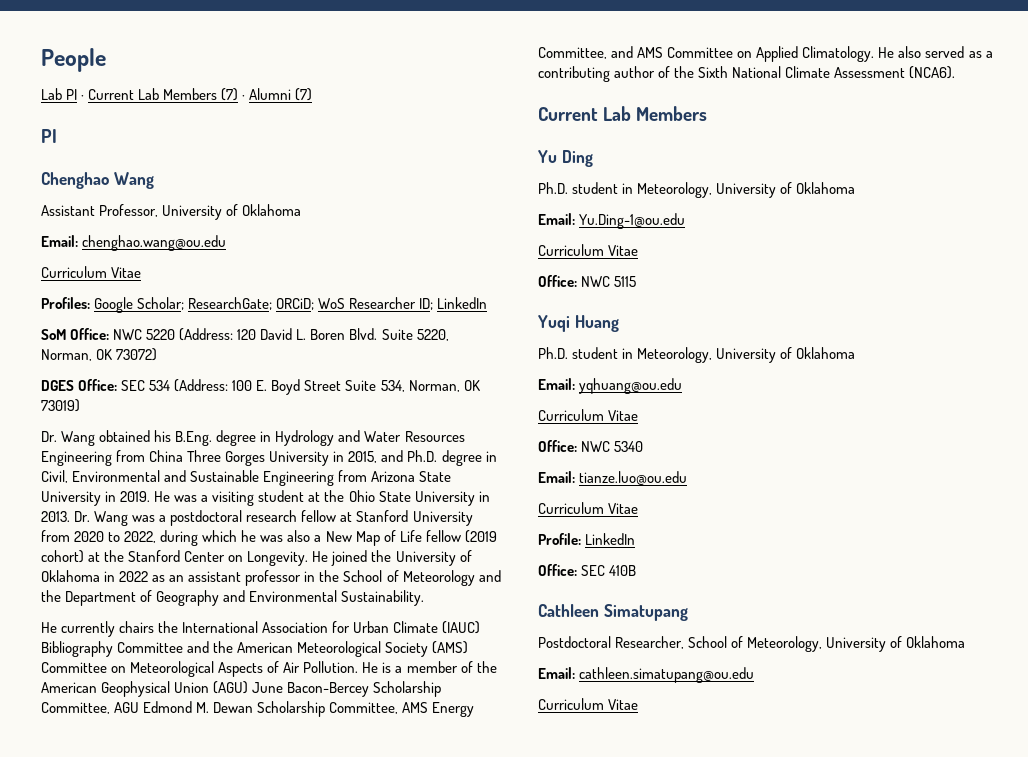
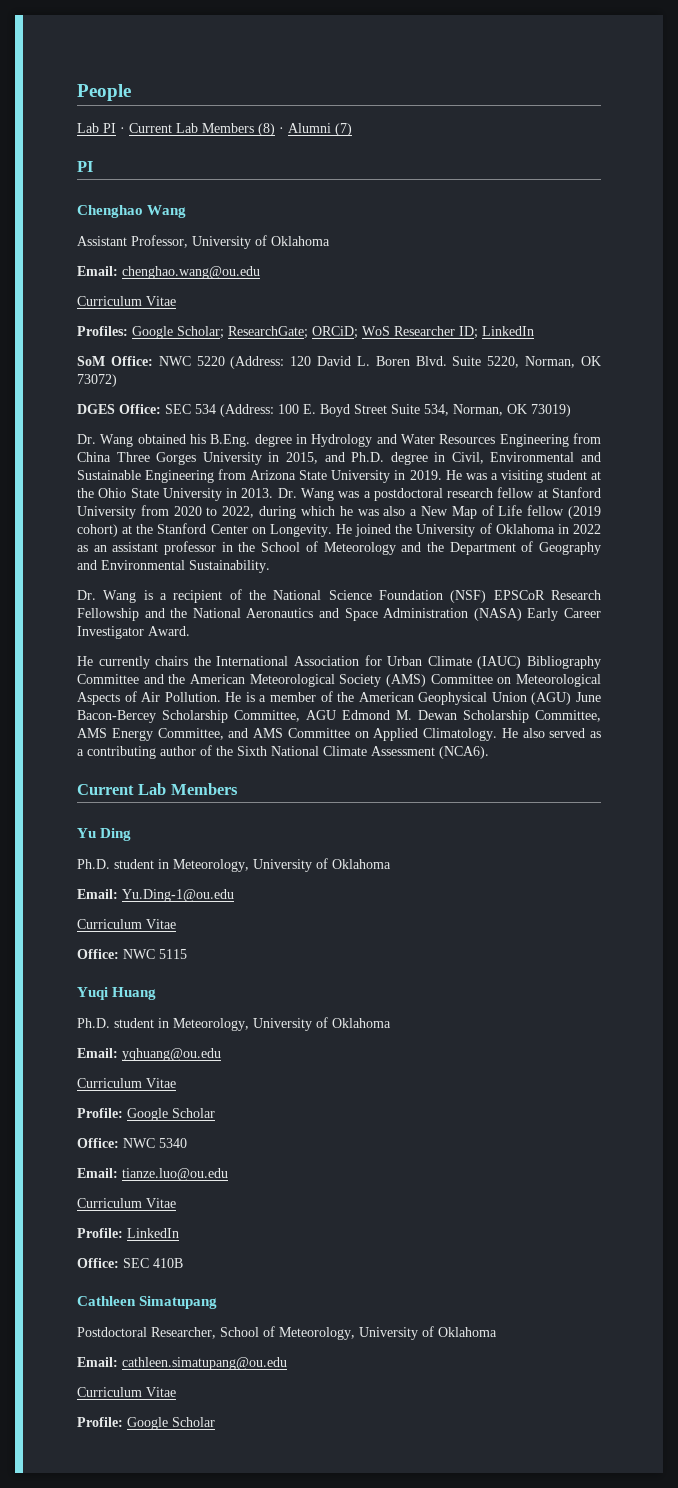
- Lab PI · Current Lab Members (7) · Alumni (7)
+ Lab PI · Current Lab Members (8) · Alumni (7)
+ Dr. Wang is a recipient of the National Science Foundation (NSF) EPSCoR Research Fellowship and the National Aeronautics and Space Administration (NASA) Early Career Investigator Award.
  Email: yqhuang@ou.edu
  Curriculum Vitae
+ Profile: Google Scholar
  Email: cathleen.simatupang@ou.edu
  Curriculum Vitae
+ Profile: Google Scholar

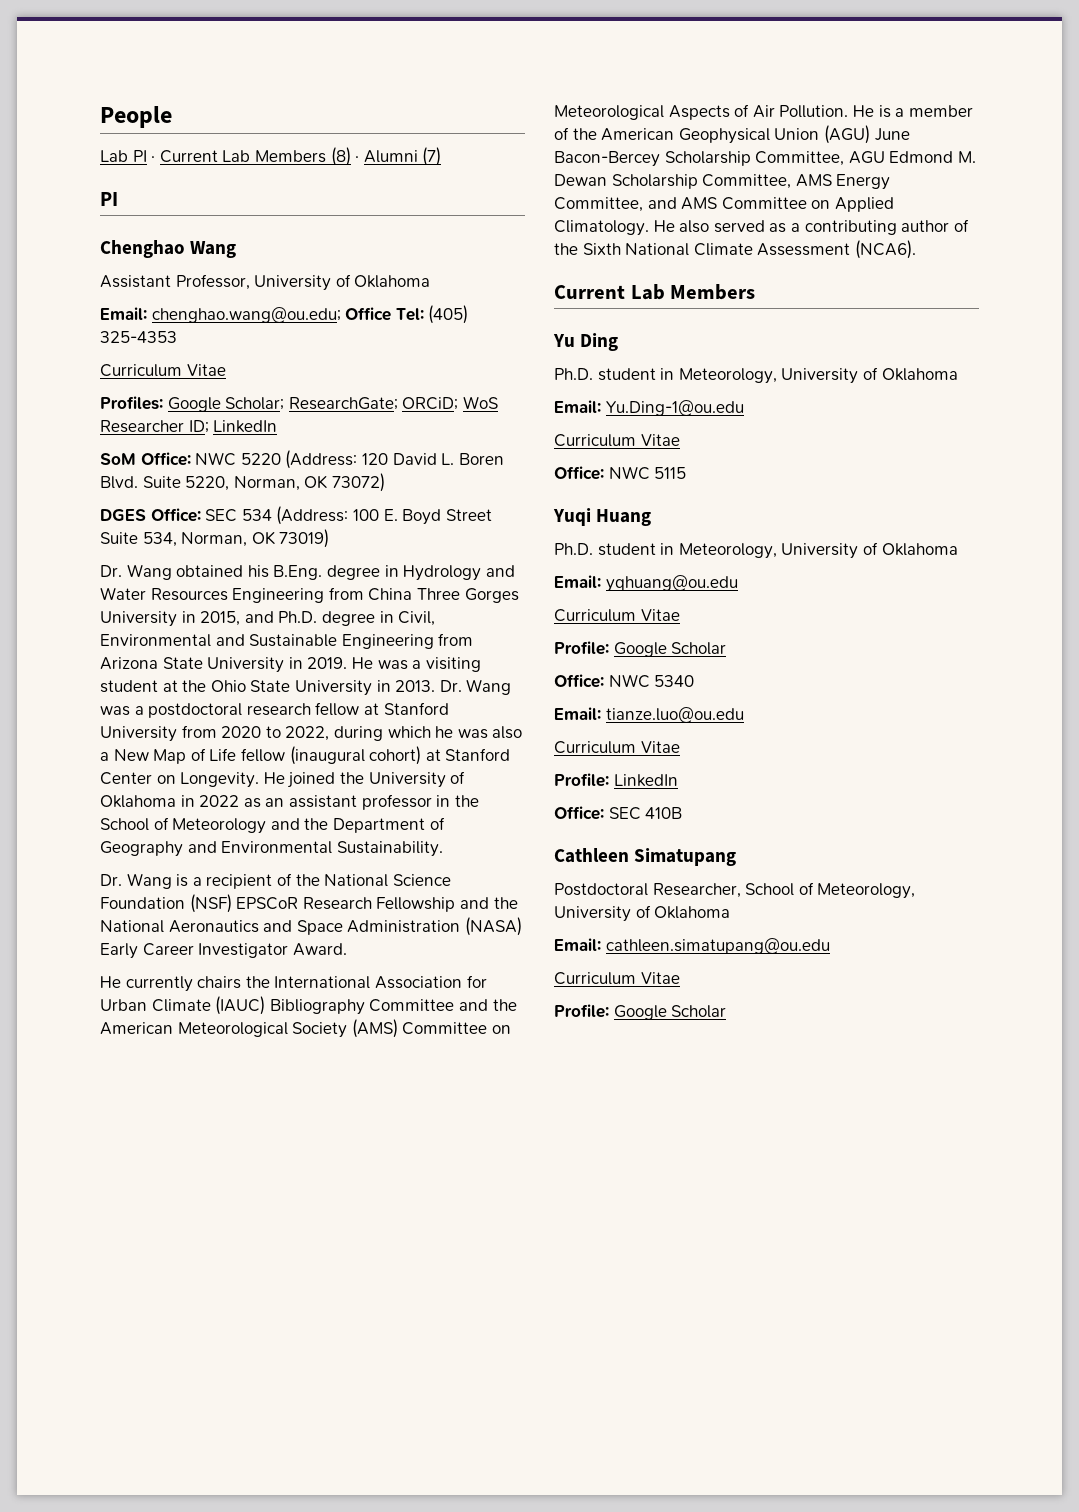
- Email: chenghao.wang@ou.edu
+ Email: chenghao.wang@ou.edu; Office Tel: (405) 325-4353
- Dr. Wang was a postdoctoral research fellow at Stanford University from 2020 to 2022, during which he was also a New Map of Life fellow (2019 cohort) at the Stanford Center on Longevity.
+ Dr. Wang was a postdoctoral research fellow at Stanford University from 2020 to 2022, during which he was also a New Map of Life fellow (inaugural cohort) at Stanford Center on Longevity.

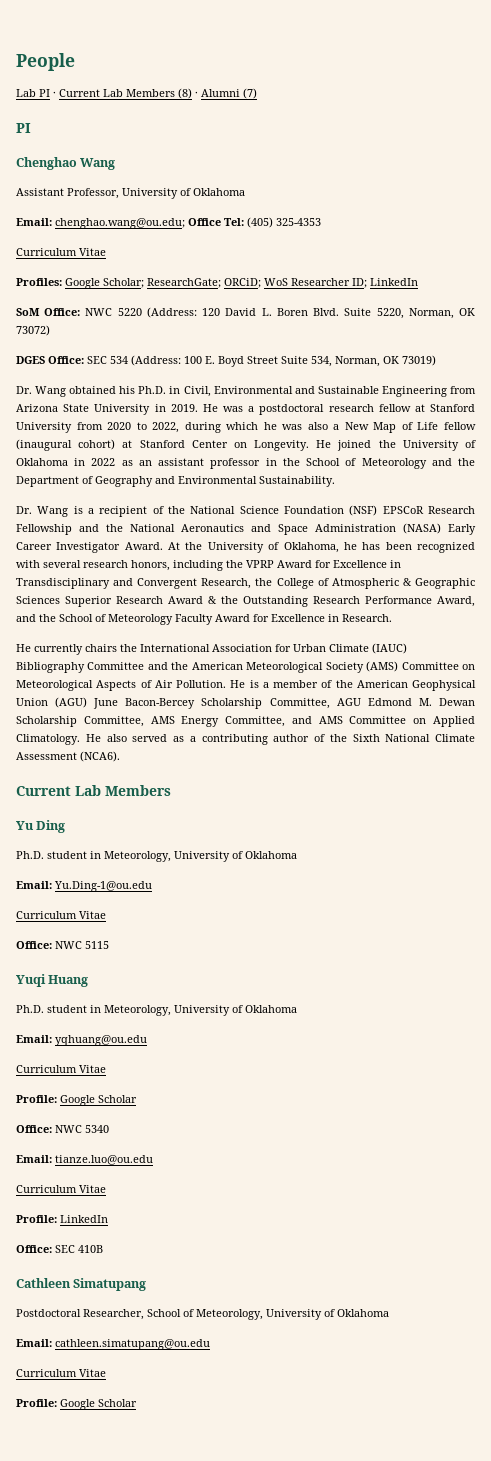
- Dr. Wang obtained his B.Eng. degree in Hydrology and Water Resources Engineering from China Three Gorges University in 2015, and Ph.D. degree in Civil, Environmental and Sustainable Engineering from Arizona State University in 2019.
+ Dr. Wang obtained his Ph.D. in Civil, Environmental and Sustainable Engineering from Arizona State University in 2019.
- He was a visiting student at the Ohio State University in 2013. Dr. Wang was a postdoctoral research fellow at Stanford University from 2020 to 2022, during which he was also a New Map of Life fellow (inaugural cohort) at Stanford Center on Longevity.
+ He was a postdoctoral research fellow at Stanford University from 2020 to 2022, during which he was also a New Map of Life fellow (inaugural cohort) at Stanford Center on Longevity.
+ At the University of Oklahoma, he has been recognized with several research honors, including the VPRP Award for Excellence in Transdisciplinary and Convergent Research, the College of Atmospheric & Geographic Sciences Superior Research Award & the Outstanding Research Performance Award, and the School of Meteorology Faculty Award for Excellence in Research.

